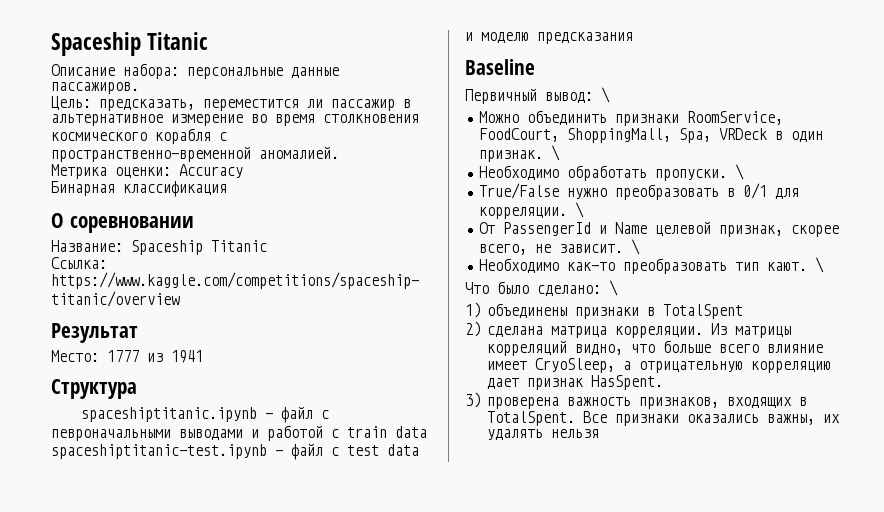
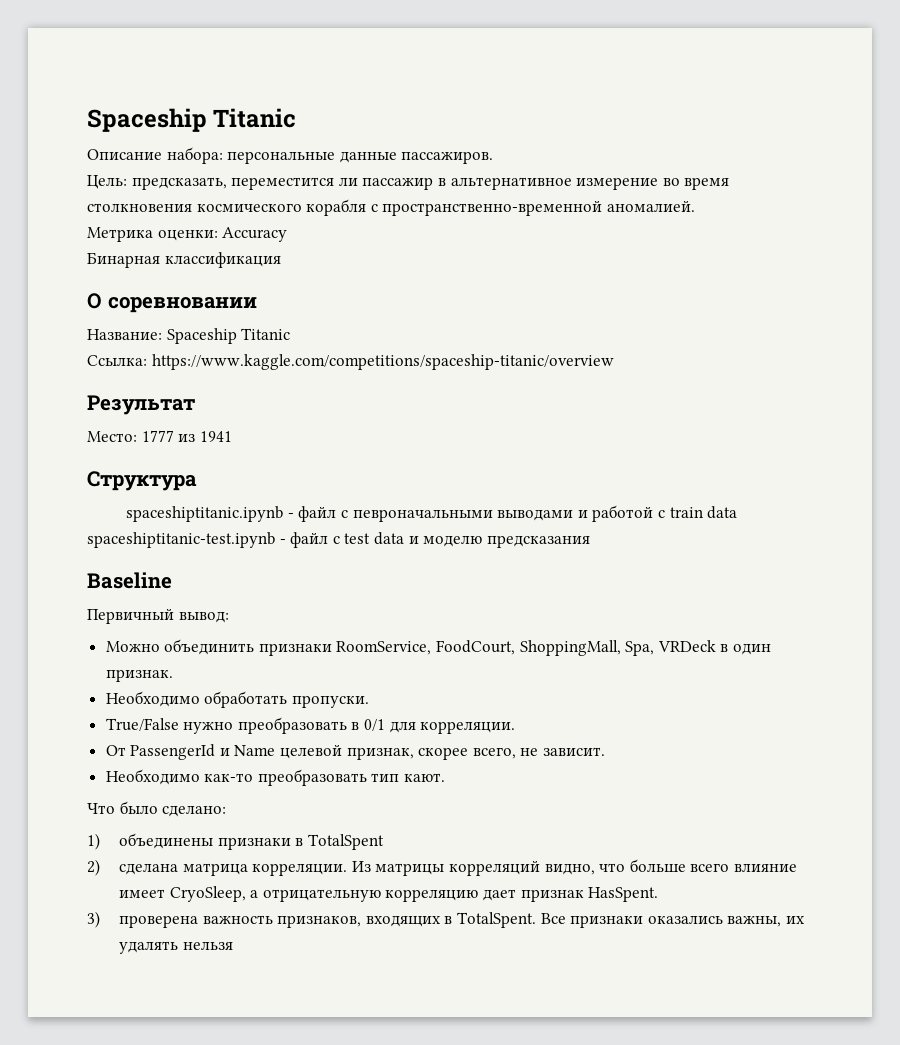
- Первичный вывод: \
+ Первичный вывод:
- Можно объединить признаки RoomService, FoodCourt, ShoppingMall, Spa, VRDeck в один признак. \
+ Можно объединить признаки RoomService, FoodCourt, ShoppingMall, Spa, VRDeck в один признак.
- Необходимо обработать пропуски. \
+ Необходимо обработать пропуски.
- True/False нужно преобразовать в 0/1 для корреляции. \
+ True/False нужно преобразовать в 0/1 для корреляции.
- От PassengerId и Name целевой признак, скорее всего, не зависит. \
+ От PassengerId и Name целевой признак, скорее всего, не зависит.
- Необходимо как-то преобразовать тип кают. \
+ Необходимо как-то преобразовать тип кают.
- Что было сделано: \
+ Что было сделано:

